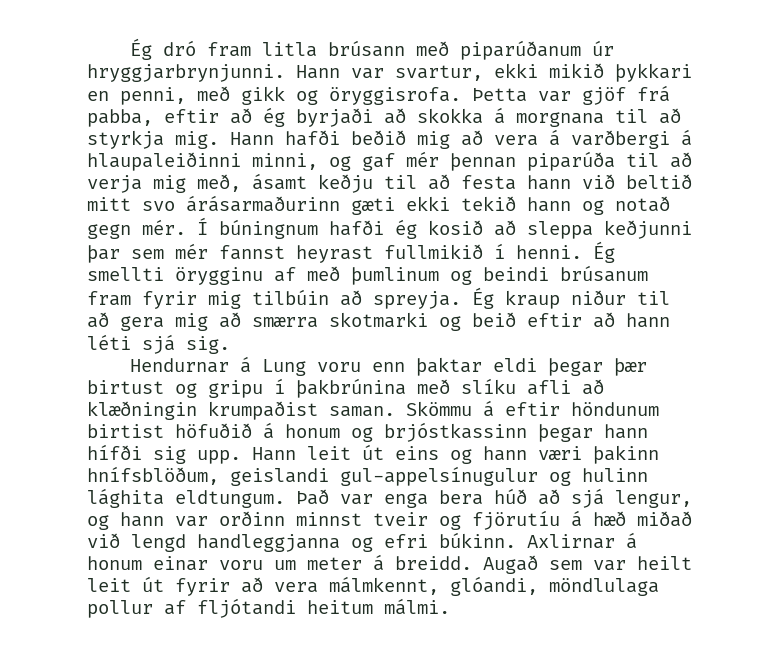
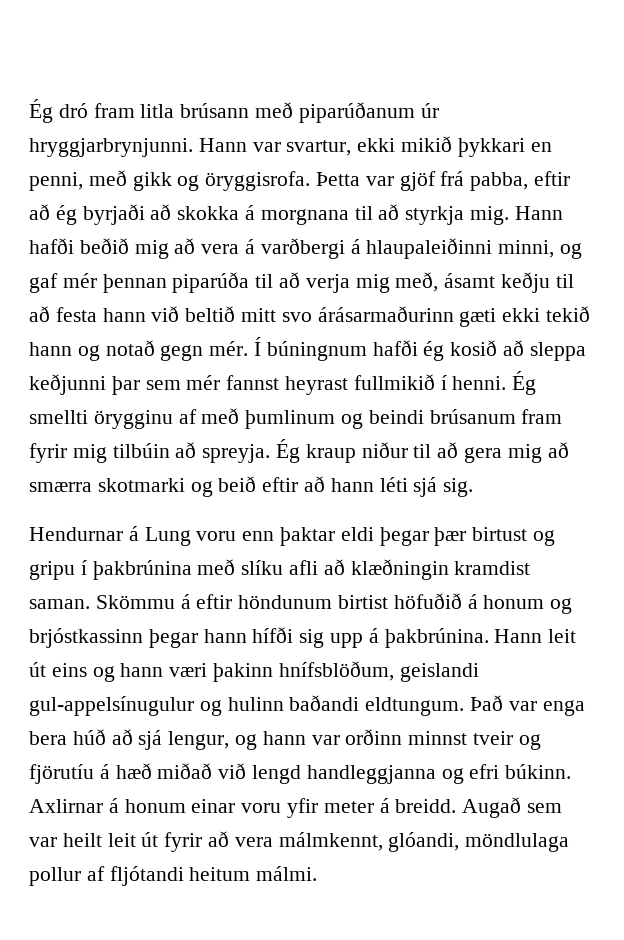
- Hendurnar á Lung voru enn þaktar eldi þegar þær birtust og gripu í þakbrúnina með slíku afli að klæðningin krumpaðist saman.
+ Hendurnar á Lung voru enn þaktar eldi þegar þær birtust og gripu í þakbrúnina með slíku afli að klæðningin kramdist saman.
- Skömmu á eftir höndunum birtist höfuðið á honum og brjóstkassinn þegar hann hífði sig upp.
+ Skömmu á eftir höndunum birtist höfuðið á honum og brjóstkassinn þegar hann hífði sig upp á þakbrúnina.
- Hann leit út eins og hann væri þakinn hnífsblöðum, geislandi gul-appelsínugulur og hulinn lághita eldtungum.
+ Hann leit út eins og hann væri þakinn hnífsblöðum, geislandi gul-appelsínugulur og hulinn baðandi eldtungum.
- Axlirnar á honum einar voru um meter á breidd.
+ Axlirnar á honum einar voru yfir meter á breidd.

